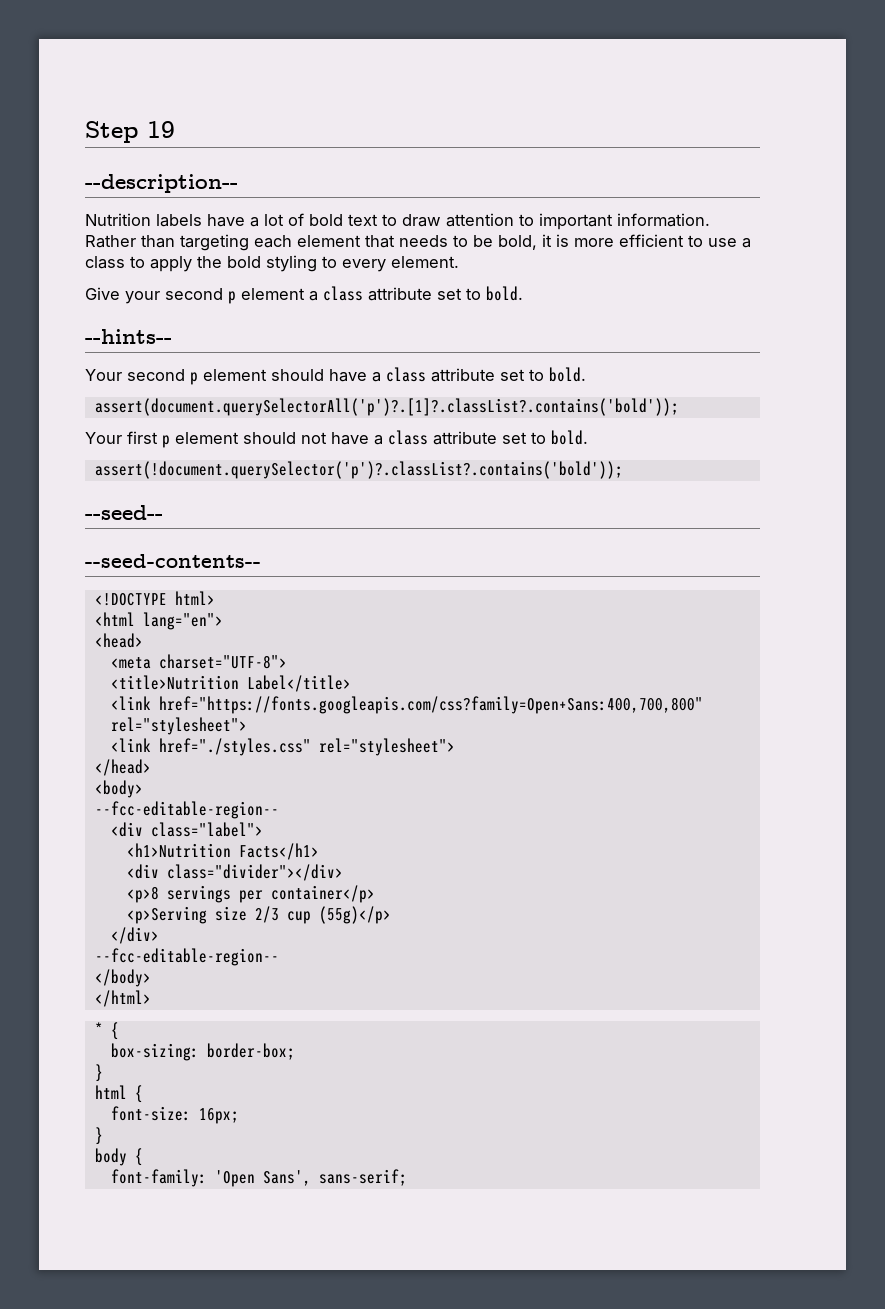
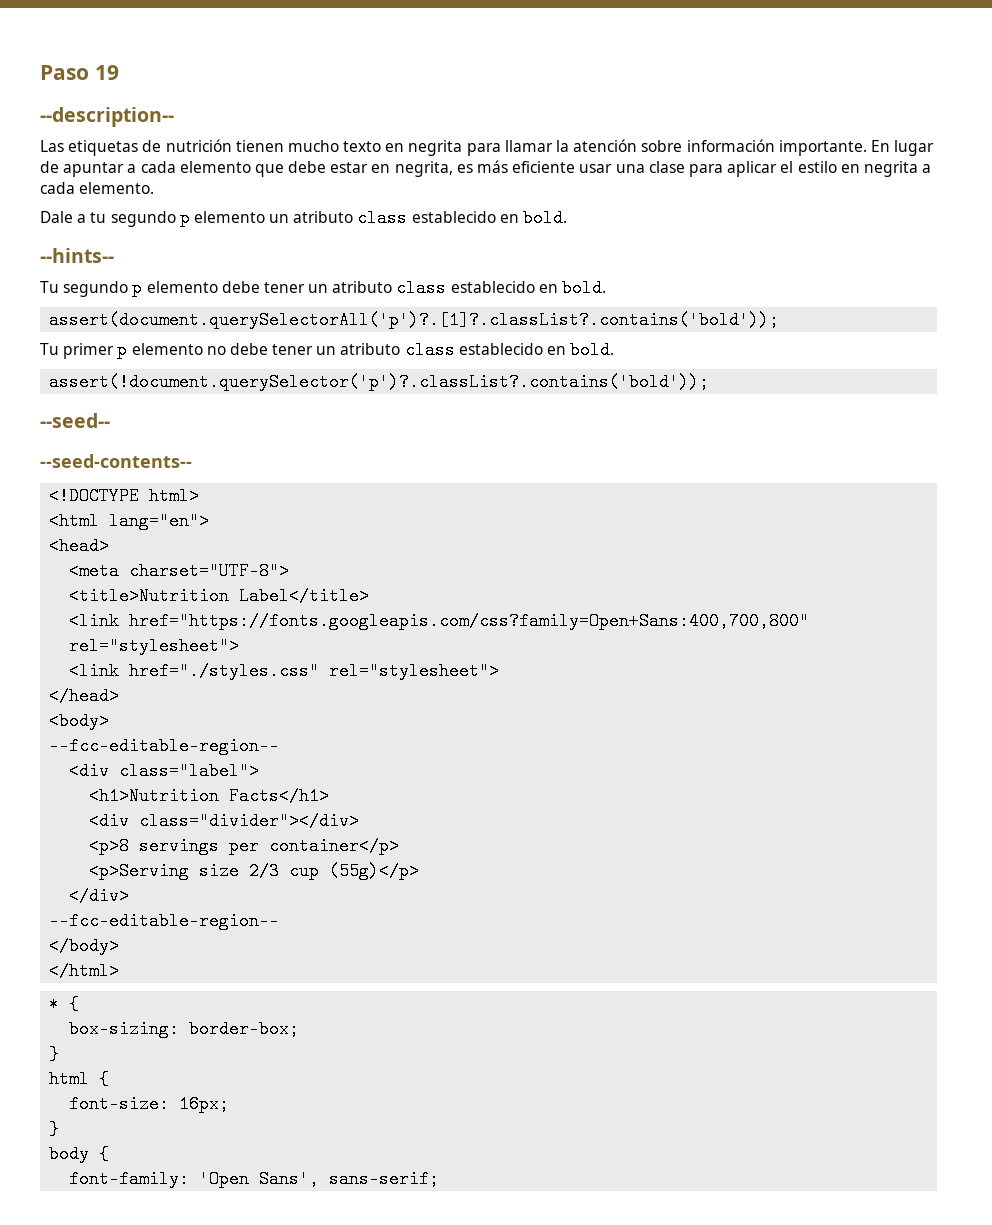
- Step 19
+ Paso 19
- Nutrition labels have a lot of bold text to draw attention to important information. Rather than targeting each element that needs to be bold, it is more efficient to use a class to apply the bold styling to every element.
- Give your second p element a class attribute set to bold.
+ Las etiquetas de nutrición tienen mucho texto en negrita para llamar la atención sobre información importante. En lugar de apuntar a cada elemento que debe estar en negrita, es más eficiente usar una clase para aplicar el estilo en negrita a cada elemento.
+ Dale a tu segundo p elemento un atributo class establecido en bold.
  --hints--
- Your second p element should have a class attribute set to bold.
+ Tu segundo p elemento debe tener un atributo class establecido en bold.
  assert(document.querySelectorAll('p')?.[1]?.classList?.contains('bold'));
- Your first p element should not have a class attribute set to bold.
+ Tu primer p elemento no debe tener un atributo class establecido en bold.

